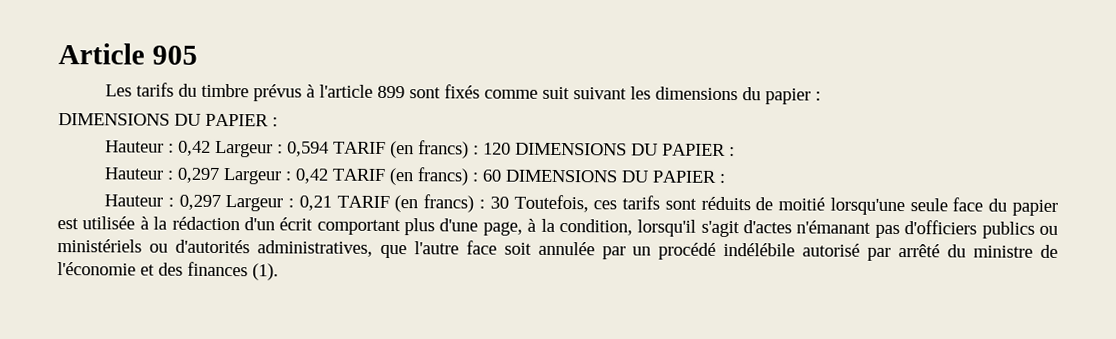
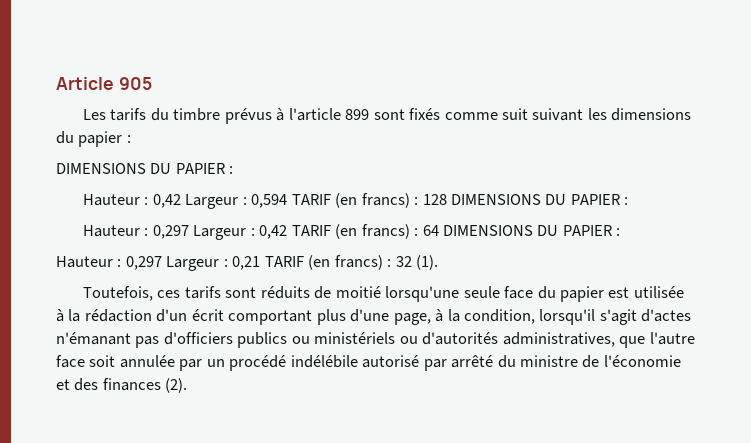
- Hauteur : 0,42 Largeur : 0,594 TARIF (en francs) : 120 DIMENSIONS DU PAPIER :
+ Hauteur : 0,42 Largeur : 0,594 TARIF (en francs) : 128 DIMENSIONS DU PAPIER :
- Hauteur : 0,297 Largeur : 0,42 TARIF (en francs) : 60 DIMENSIONS DU PAPIER :
+ Hauteur : 0,297 Largeur : 0,42 TARIF (en francs) : 64 DIMENSIONS DU PAPIER :
- 30 Toutefois, ces tarifs sont réduits de moitié lorsqu'une seule face du papier est utilisée à la rédaction d'un écrit comportant plus d'une page, à la condition, lorsqu'il s'agit d'actes n'émanant pas d'officiers publics ou ministériels ou d'autorités administratives, que l'autre face soit annulée par un procédé indélébile autorisé par arrêté du ministre de l'économie et des finances (1).
+ 32 (1).
+ Toutefois, ces tarifs sont réduits de moitié lorsqu'une seule face du papier est utilisée à la rédaction d'un écrit comportant plus d'une page, à la condition, lorsqu'il s'agit d'actes n'émanant pas d'officiers publics ou ministériels ou d'autorités administratives, que l'autre face soit annulée par un procédé indélébile autorisé par arrêté du ministre de l'économie et des finances (2).

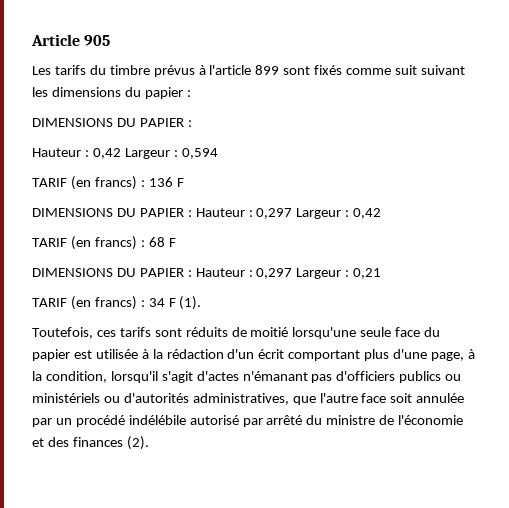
- Hauteur : 0,42 Largeur : 0,594 TARIF (en francs) : 128 DIMENSIONS DU PAPIER :
- Hauteur : 0,297 Largeur : 0,42 TARIF (en francs) : 64 DIMENSIONS DU PAPIER :
- Hauteur : 0,297 Largeur : 0,21 TARIF (en francs) : 32 (1).
+ Hauteur : 0,42 Largeur : 0,594
+ TARIF (en francs) : 136 F
+ DIMENSIONS DU PAPIER : Hauteur : 0,297 Largeur : 0,42
+ TARIF (en francs) : 68 F
+ DIMENSIONS DU PAPIER : Hauteur : 0,297 Largeur : 0,21
+ TARIF (en francs) : 34 F (1).

